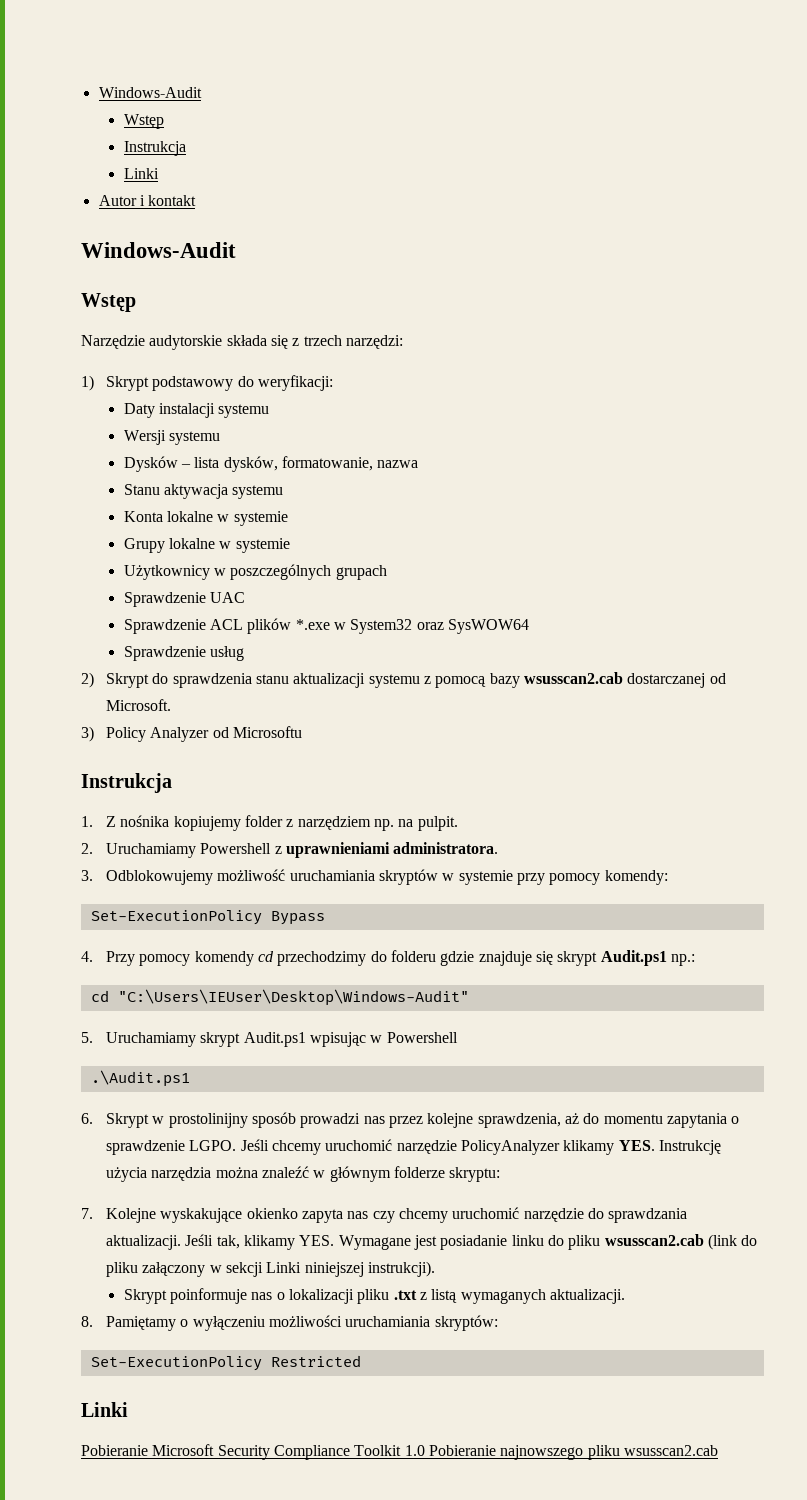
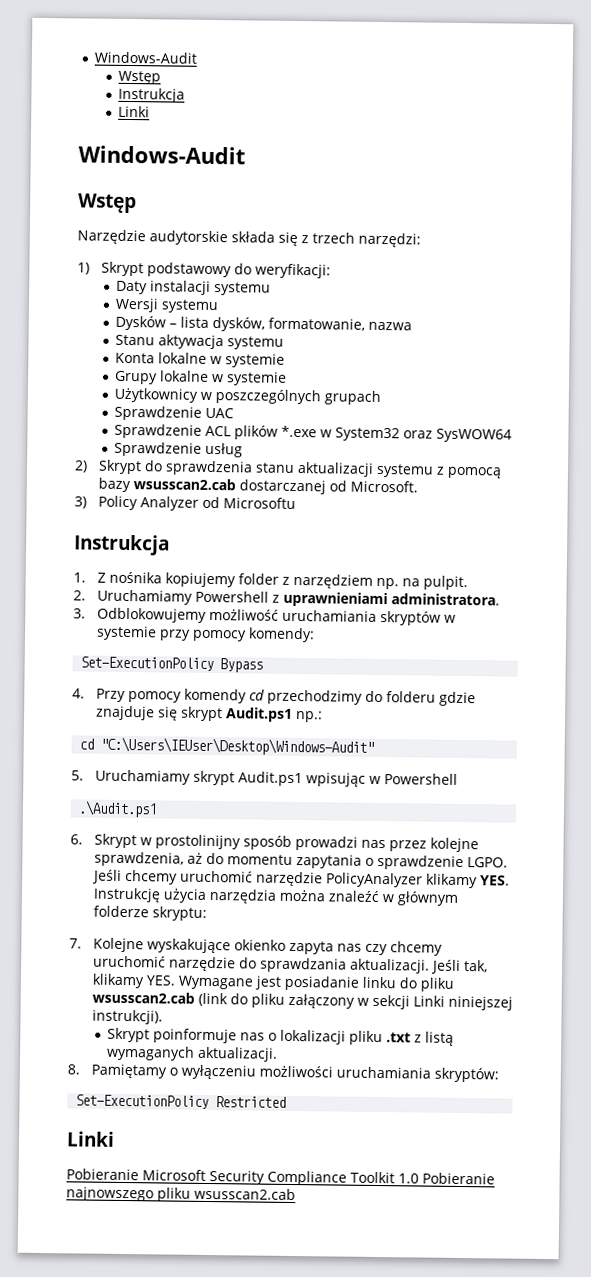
- Autor i kontakt

